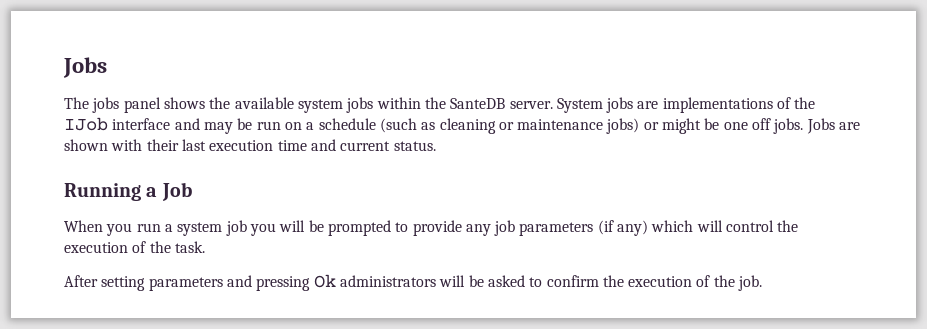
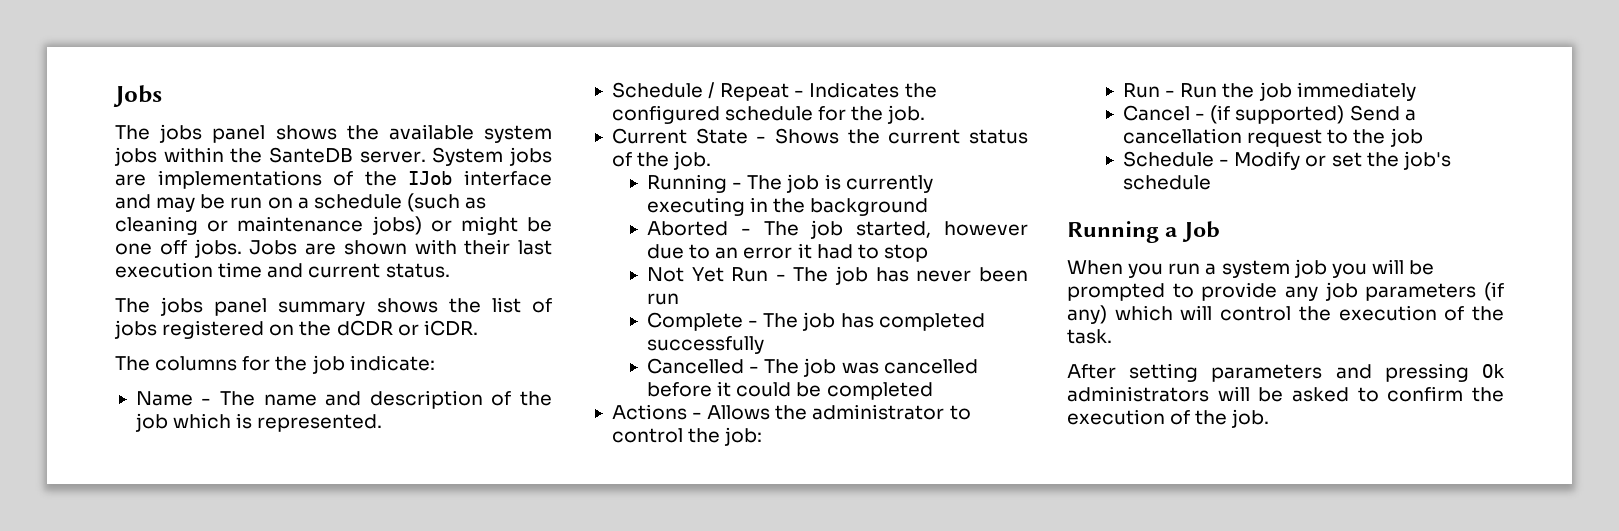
+ The jobs panel summary shows the list of jobs registered on the dCDR or iCDR.
+ The columns for the job indicate:
+ Name - The name and description of the job which is represented.
+ Schedule / Repeat - Indicates the configured schedule for the job.
+ Current State - Shows the current status of the job.
+ Running - The job is currently executing in the background
+ Aborted - The job started, however due to an error it had to stop
+ Not Yet Run - The job has never been run
+ Complete - The job has completed successfully
+ Cancelled - The job was cancelled before it could be completed
+ Actions - Allows the administrator to control the job:
+ Run - Run the job immediately
+ Cancel - (if supported) Send a cancellation request to the job
+ Schedule - Modify or set the job's schedule

